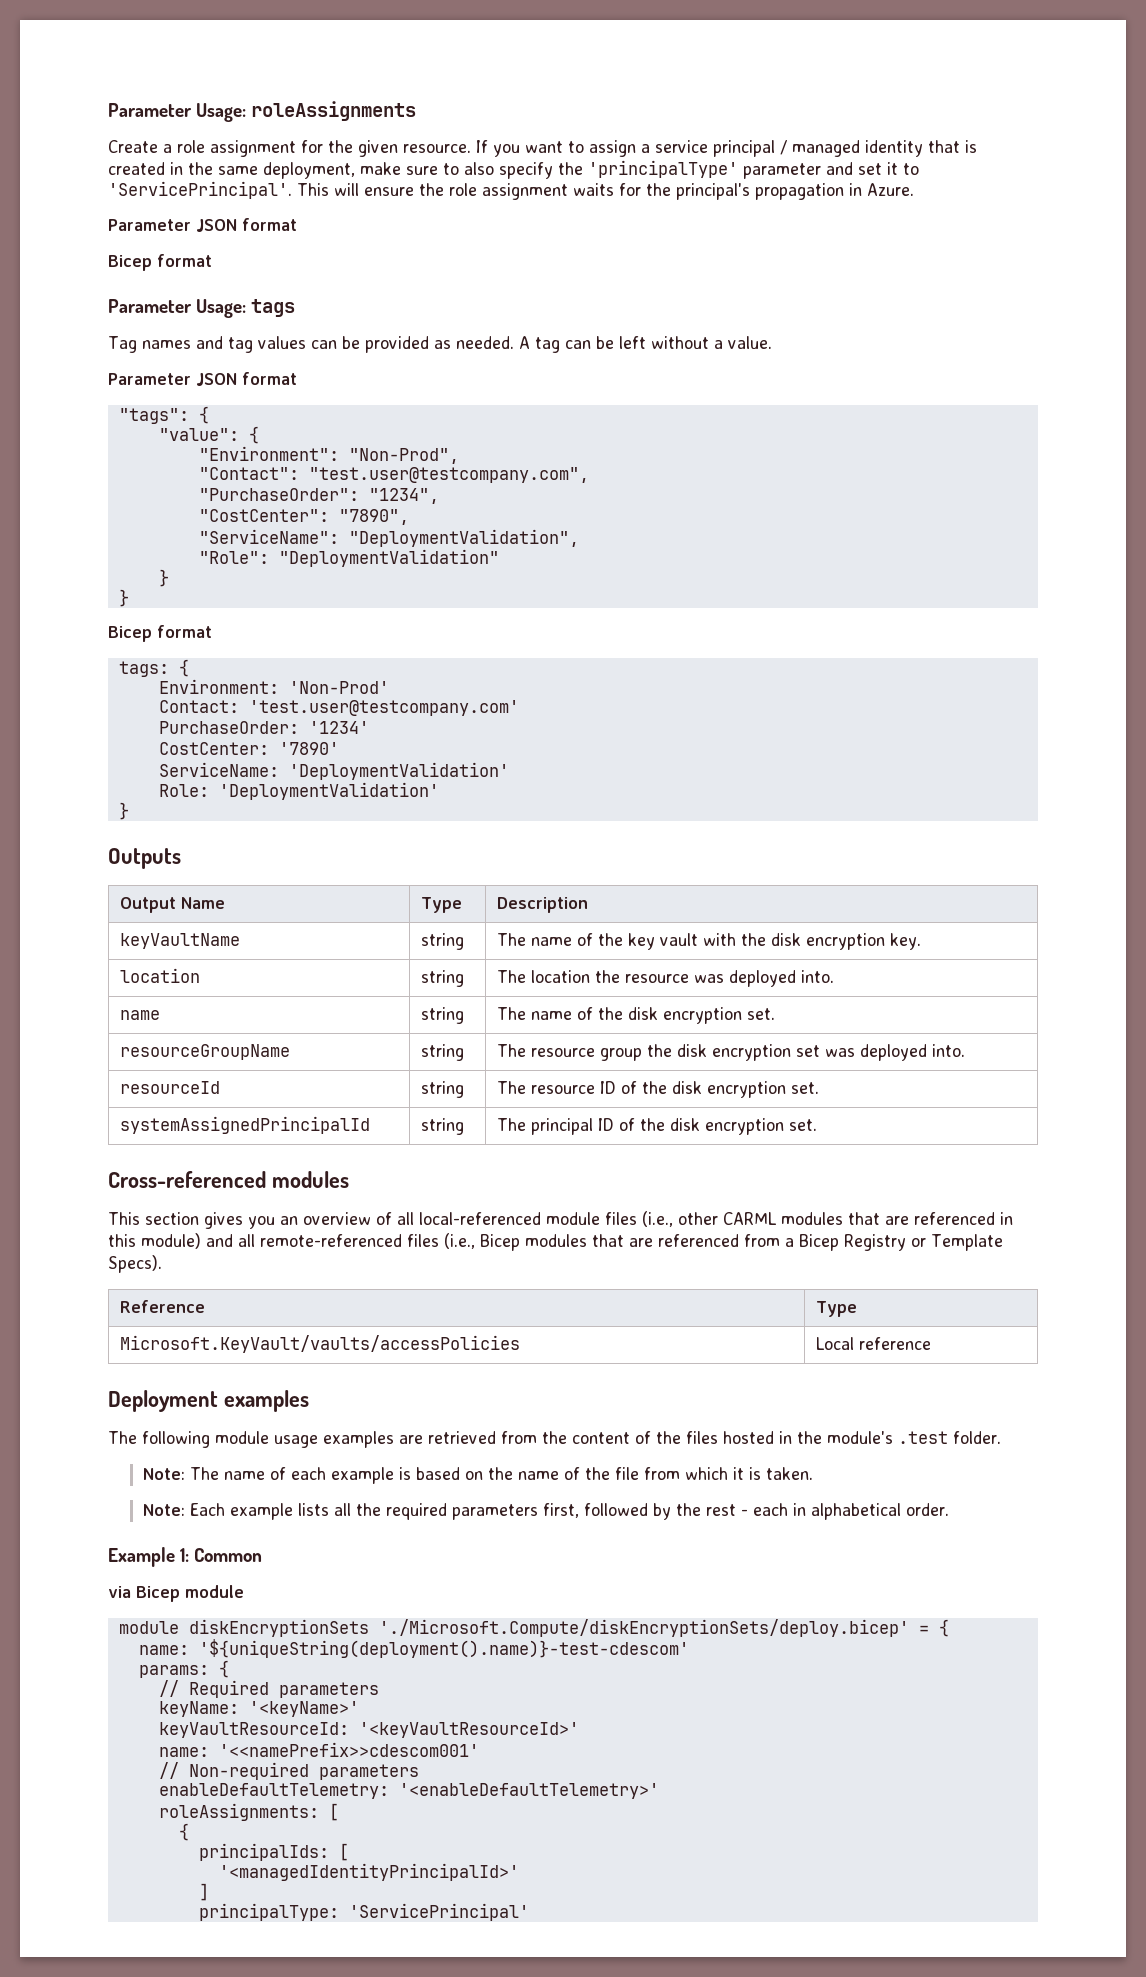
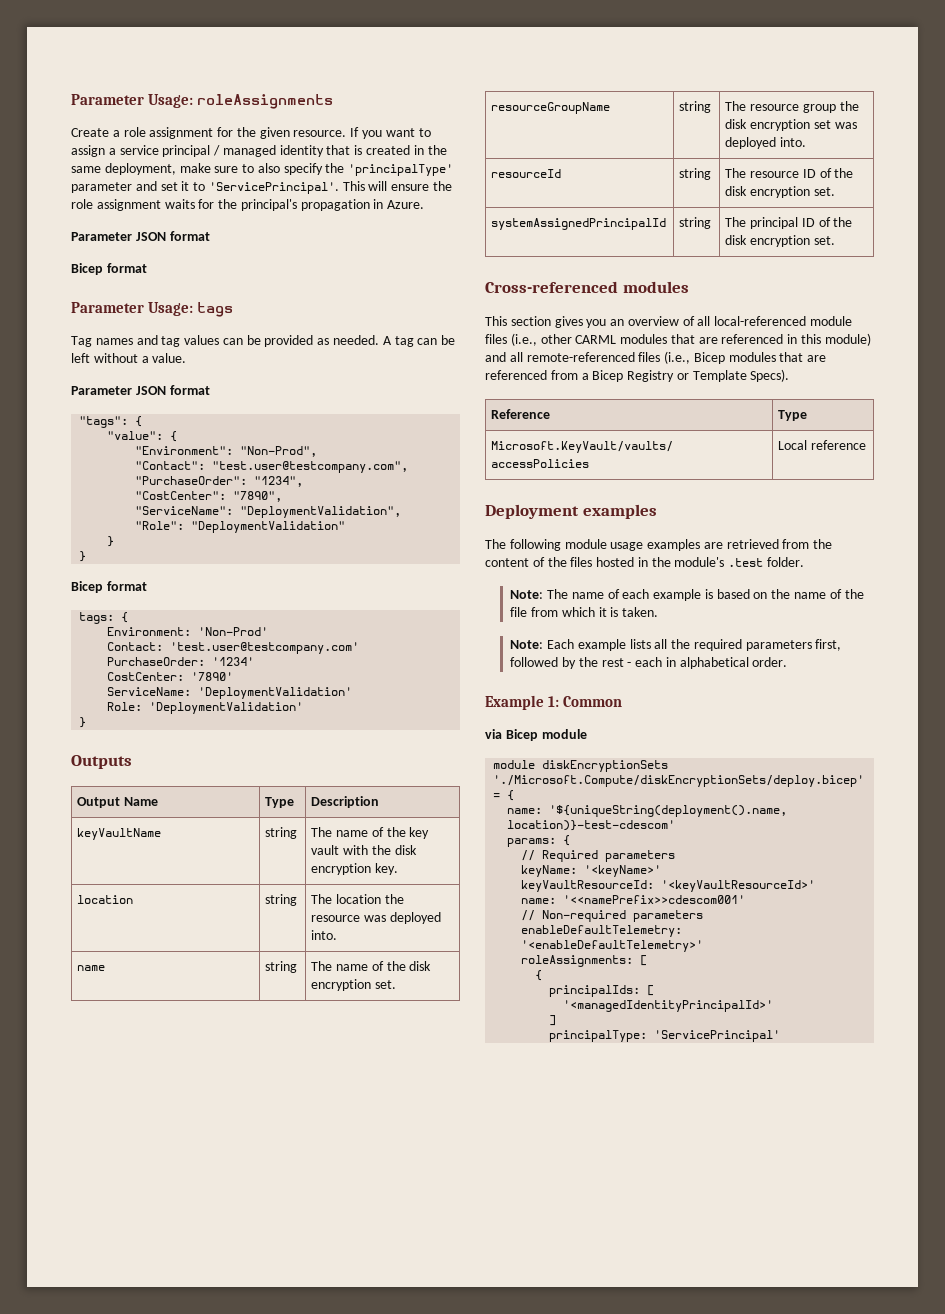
- name: '${uniqueString(deployment().name)}-test-cdescom'
+ name: '${uniqueString(deployment().name, location)}-test-cdescom'

